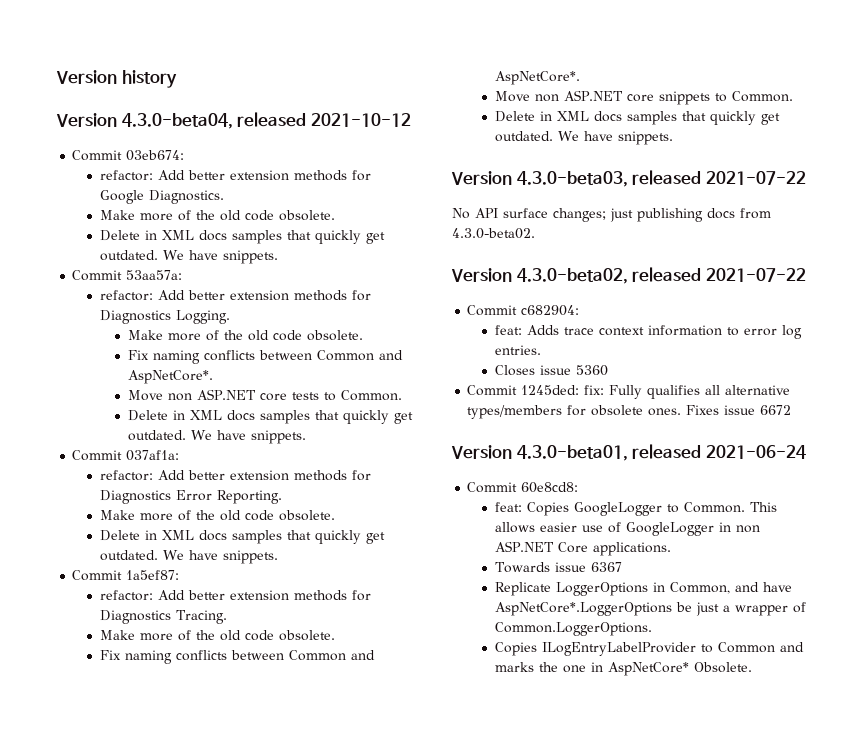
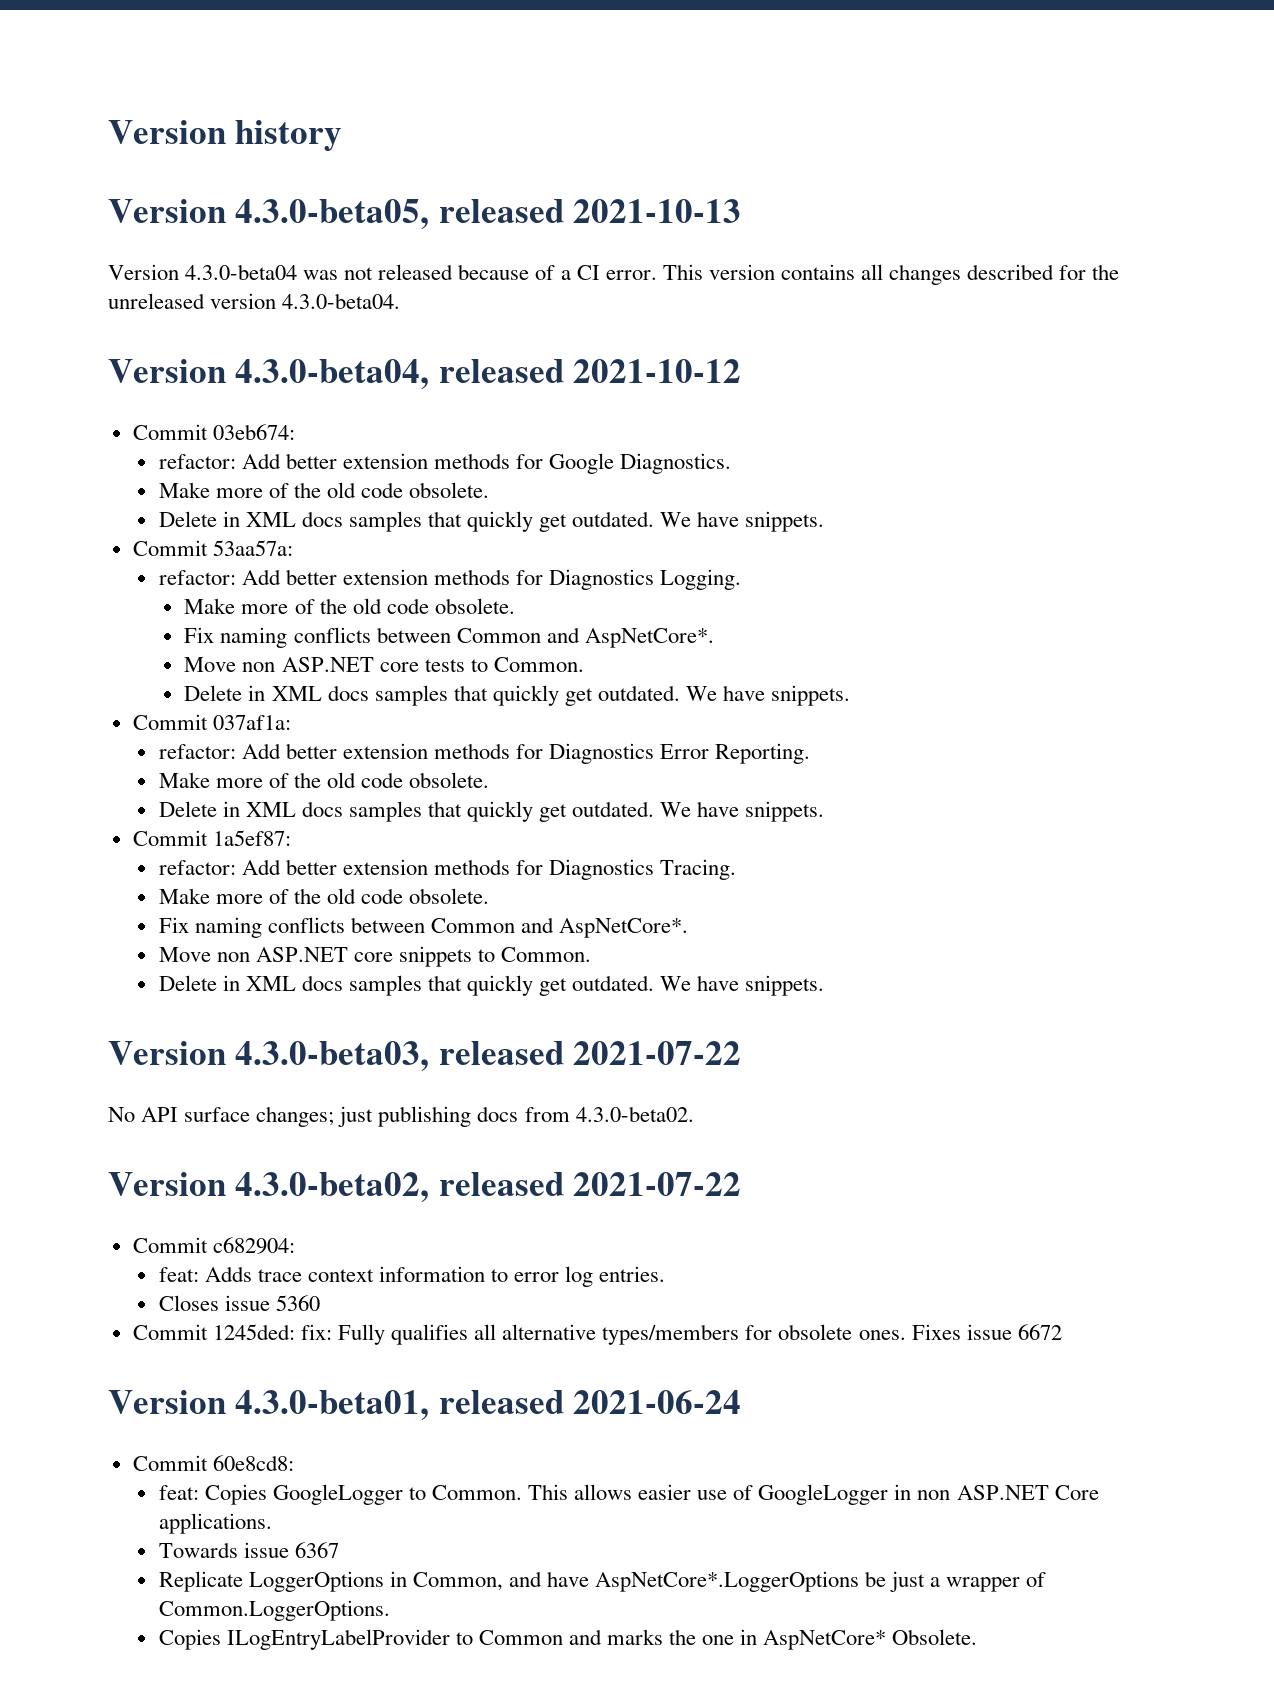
+ Version 4.3.0-beta05, released 2021-10-13
+ Version 4.3.0-beta04 was not released because of a CI error. This version contains all changes described for the unreleased version 4.3.0-beta04.

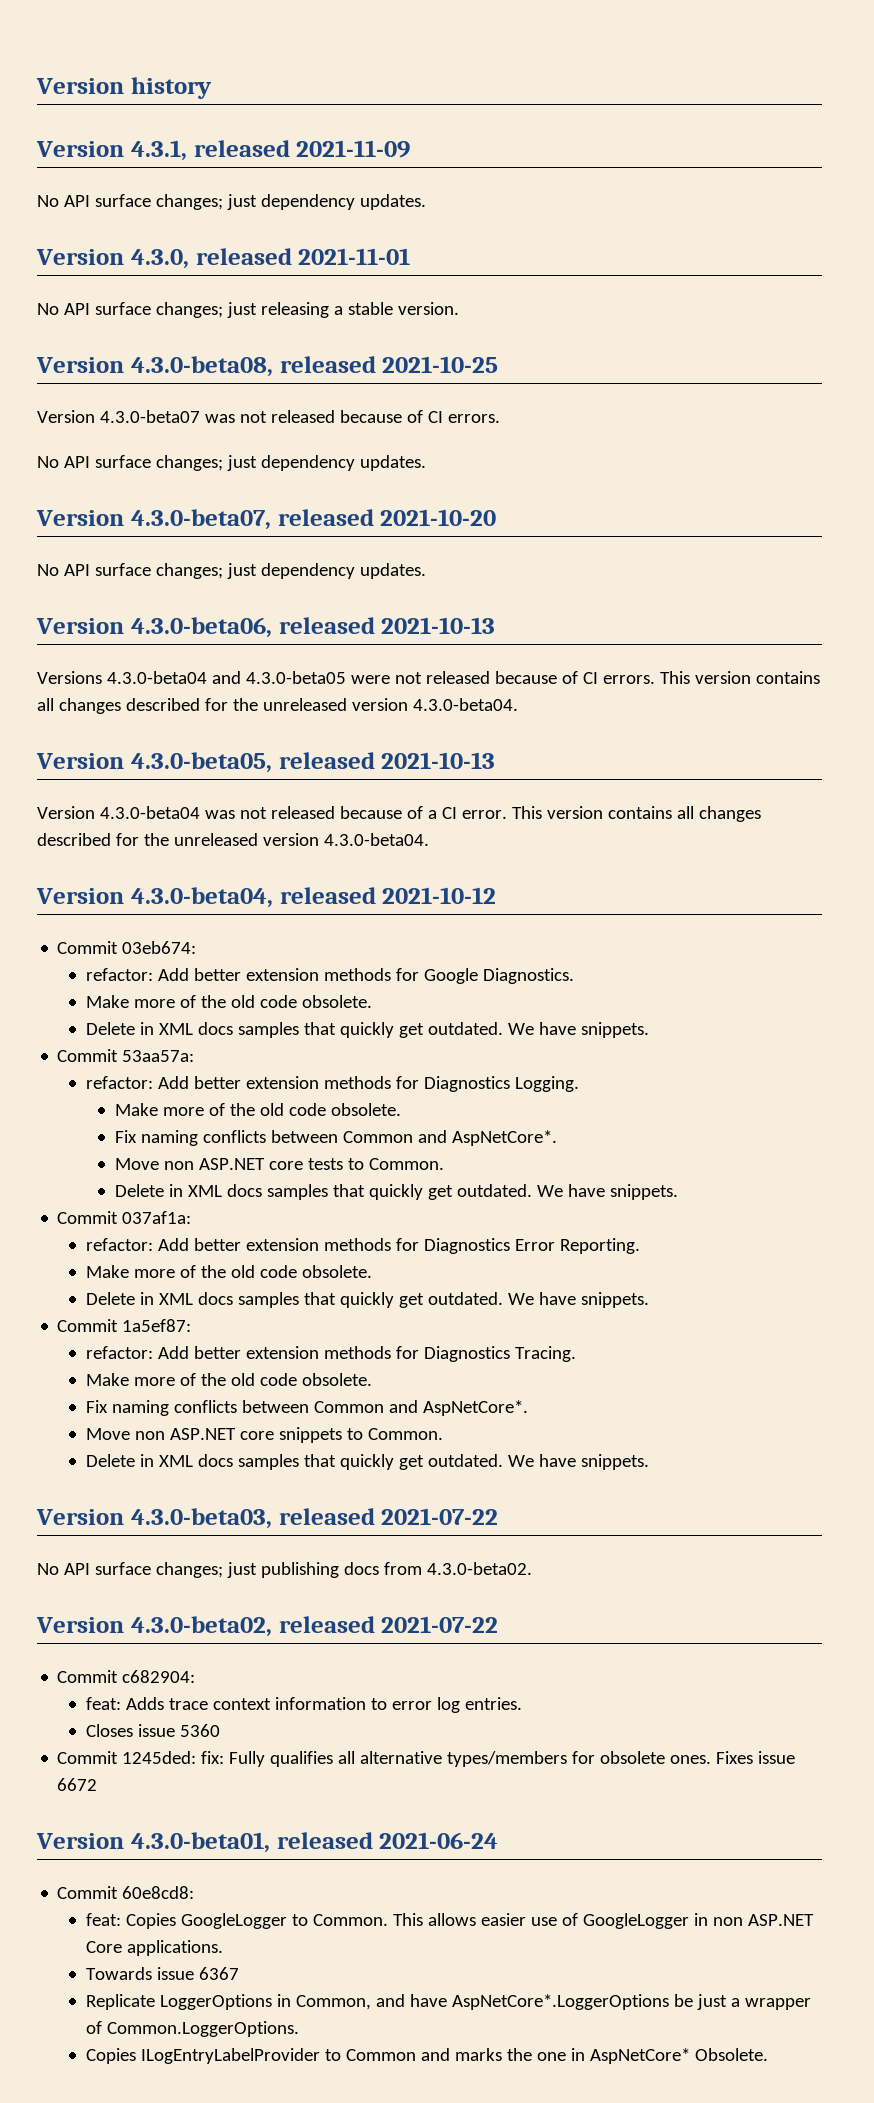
+ Version 4.3.1, released 2021-11-09
+ No API surface changes; just dependency updates.
+ Version 4.3.0, released 2021-11-01
+ No API surface changes; just releasing a stable version.
+ Version 4.3.0-beta08, released 2021-10-25
+ Version 4.3.0-beta07 was not released because of CI errors.
+ No API surface changes; just dependency updates.
+ Version 4.3.0-beta07, released 2021-10-20
+ No API surface changes; just dependency updates.
+ Version 4.3.0-beta06, released 2021-10-13
+ Versions 4.3.0-beta04 and 4.3.0-beta05 were not released because of CI errors. This version contains all changes described for the unreleased version 4.3.0-beta04.

